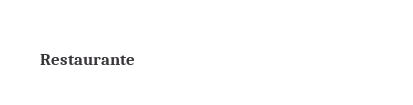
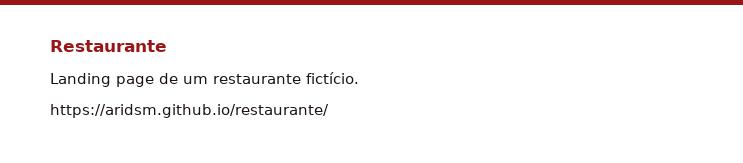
+ Landing page de um restaurante fictício.
+ https://aridsm.github.io/restaurante/

